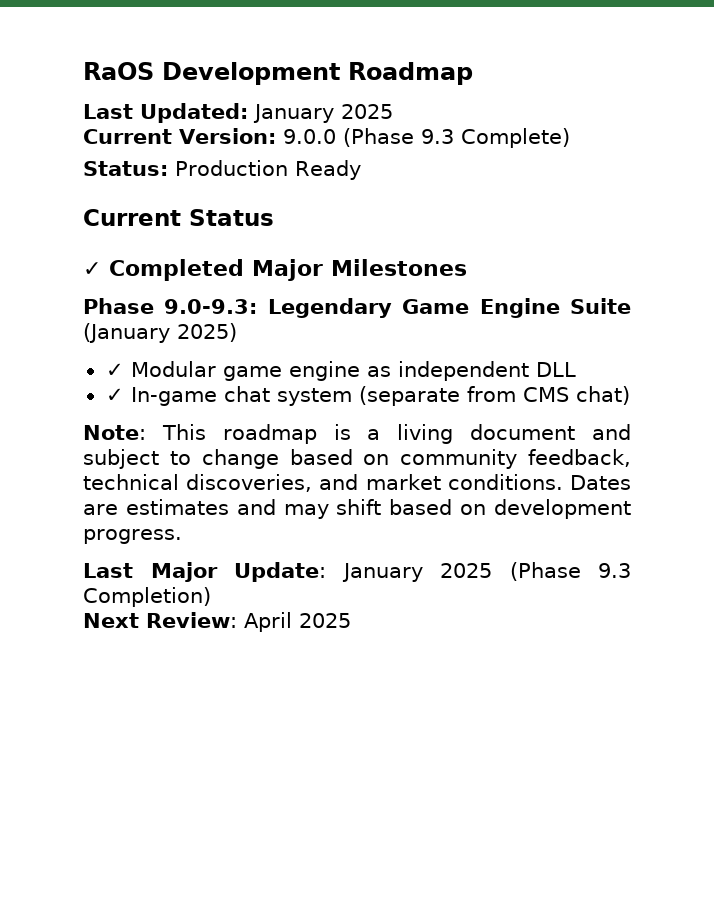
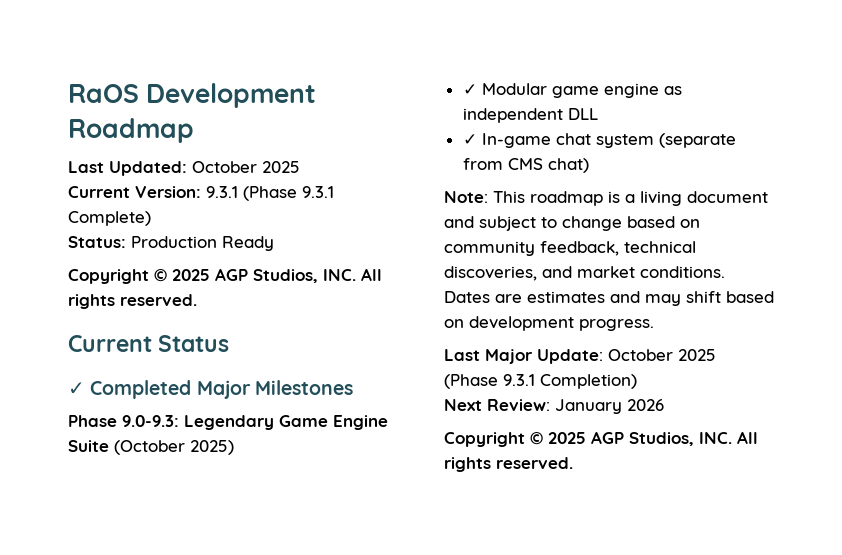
- Last Updated: January 2025
+ Last Updated: October 2025
- Current Version: 9.0.0 (Phase 9.3 Complete)
+ Current Version: 9.3.1 (Phase 9.3.1 Complete)
  Status: Production Ready
+ Copyright © 2025 AGP Studios, INC. All rights reserved.
- Phase 9.0-9.3: Legendary Game Engine Suite (January 2025)
+ Phase 9.0-9.3: Legendary Game Engine Suite (October 2025)
- Last Major Update: January 2025 (Phase 9.3 Completion)
+ Last Major Update: October 2025 (Phase 9.3.1 Completion)
- Next Review: April 2025
+ Next Review: January 2026
+ Copyright © 2025 AGP Studios, INC. All rights reserved.

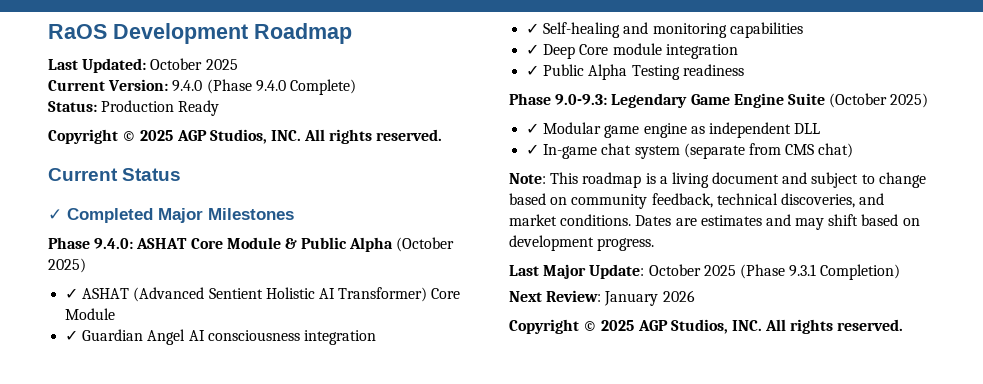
- Current Version: 9.3.1 (Phase 9.3.1 Complete)
+ Current Version: 9.4.0 (Phase 9.4.0 Complete)
+ Phase 9.4.0: ASHAT Core Module & Public Alpha (October 2025)
+ ✓ ASHAT (Advanced Sentient Holistic AI Transformer) Core Module
+ ✓ Guardian Angel AI consciousness integration
+ ✓ Self-healing and monitoring capabilities
+ ✓ Deep Core module integration
+ ✓ Public Alpha Testing readiness

